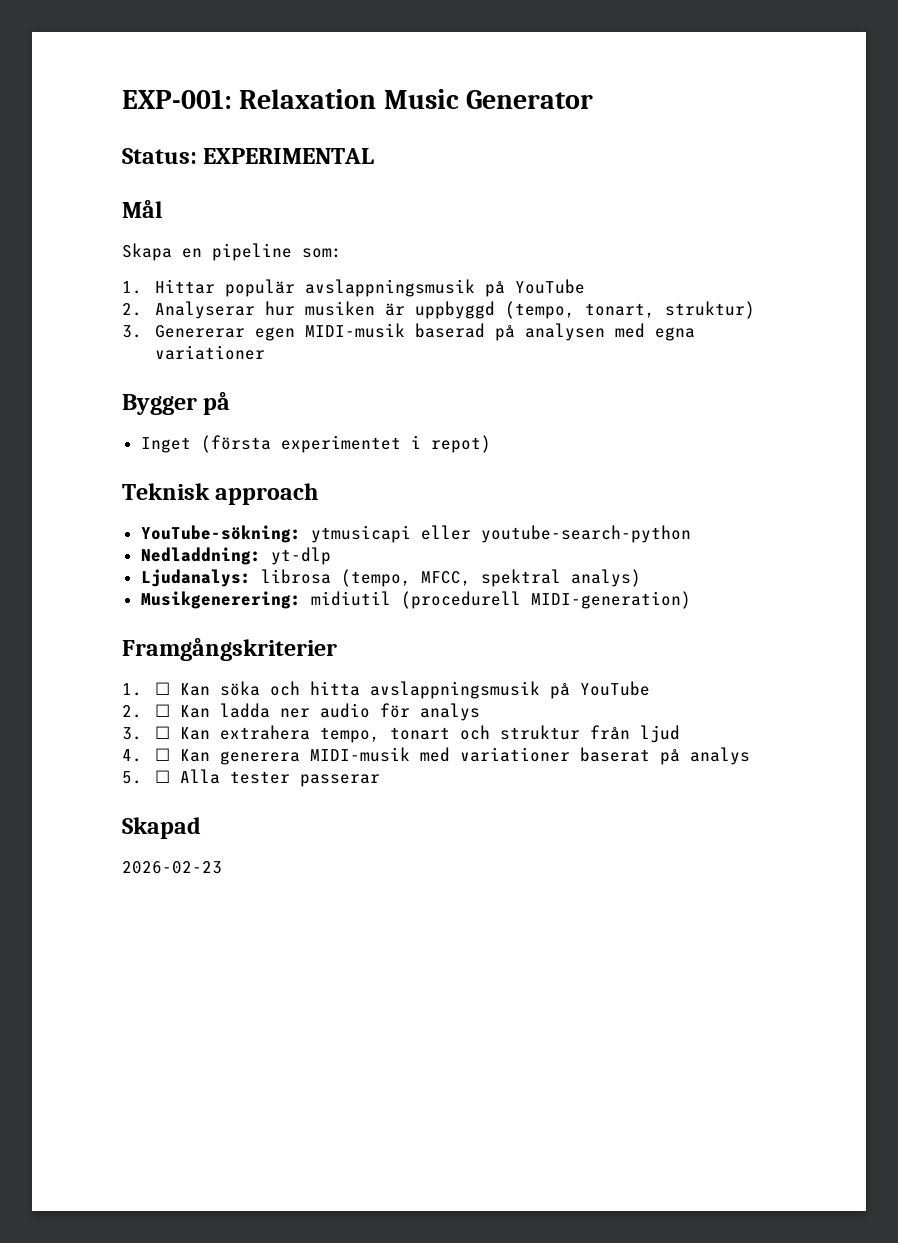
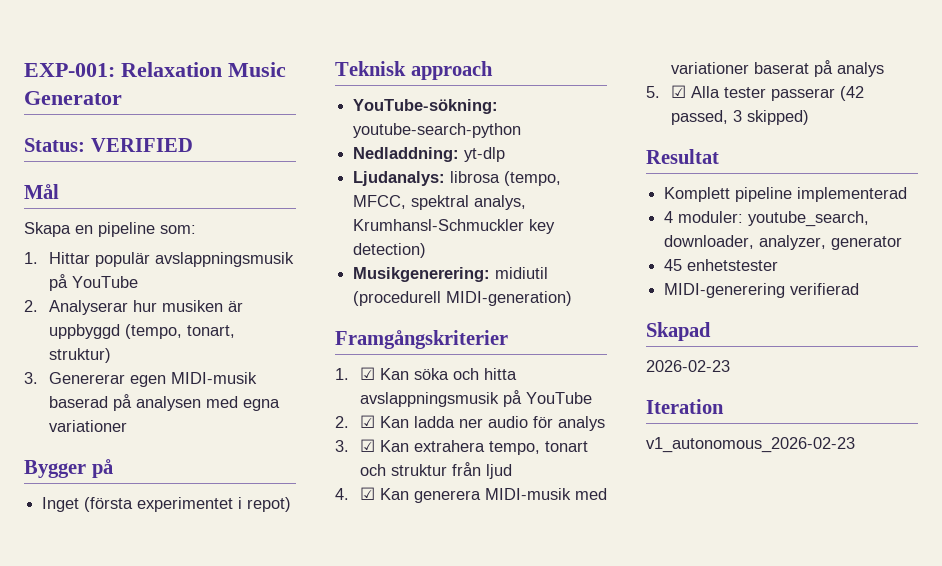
- Status: EXPERIMENTAL
+ Status: VERIFIED
- YouTube-sökning: ytmusicapi eller youtube-search-python
+ YouTube-sökning: youtube-search-python
- Ljudanalys: librosa (tempo, MFCC, spektral analys)
+ Ljudanalys: librosa (tempo, MFCC, spektral analys, Krumhansl-Schmuckler key detection)
- 1. ☐ Kan söka och hitta avslappningsmusik på YouTube
+ 1. ☑ Kan söka och hitta avslappningsmusik på YouTube
- 2. ☐ Kan ladda ner audio för analys
+ 2. ☑ Kan ladda ner audio för analys
- 3. ☐ Kan extrahera tempo, tonart och struktur från ljud
+ 3. ☑ Kan extrahera tempo, tonart och struktur från ljud
- 4. ☐ Kan generera MIDI-musik med variationer baserat på analys
+ 4. ☑ Kan generera MIDI-musik med variationer baserat på analys
- 5. ☐ Alla tester passerar
+ 5. ☑ Alla tester passerar (42 passed, 3 skipped)
+ Resultat
+ Komplett pipeline implementerad
+ 4 moduler: youtube_search, downloader, analyzer, generator
+ 45 enhetstester
+ MIDI-generering verifierad
+ Iteration
+ v1_autonomous_2026-02-23

